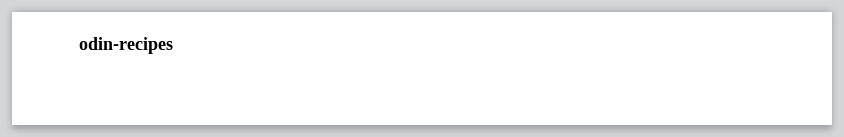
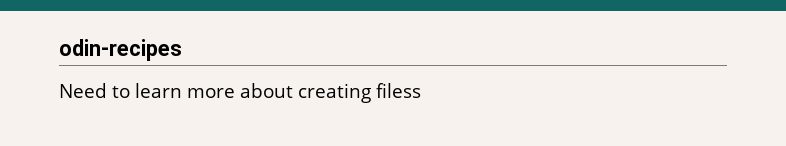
+ Need to learn more about creating filess

